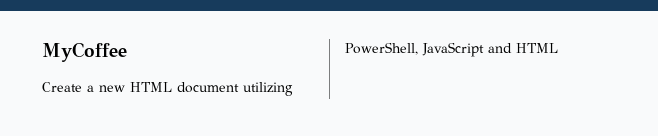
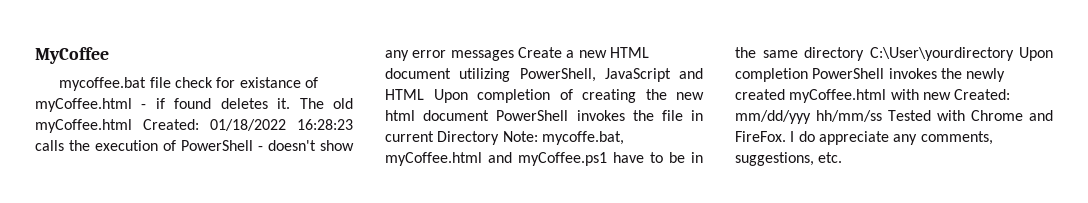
- Create a new HTML document utilizing PowerShell, JavaScript and HTML
+ mycoffee.bat file check for existance of myCoffee.html - if found deletes it. The old myCoffee.html Created: 01/18/2022 16:28:23 calls the execution of PowerShell - doesn't show any error messages Create a new HTML document utilizing PowerShell, JavaScript and HTML Upon completion of creating the new html document PowerShell invokes the file in current Directory Note: mycoffe.bat, myCoffee.html and myCoffee.ps1 have to be in the same directory C:\User\yourdirectory Upon completion PowerShell invokes the newly created myCoffee.html with new Created: mm/dd/yyy hh/mm/ss Tested with Chrome and FireFox. I do appreciate any comments, suggestions, etc.

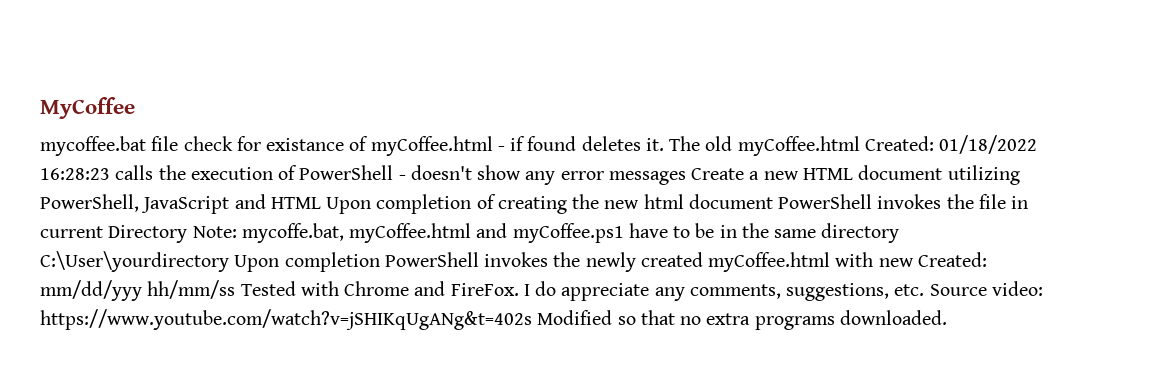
- I do appreciate any comments, suggestions, etc.
+ I do appreciate any comments, suggestions, etc. Source video: https://www.youtube.com/watch?v=jSHIKqUgANg&t=402s Modified so that no extra programs downloaded.

